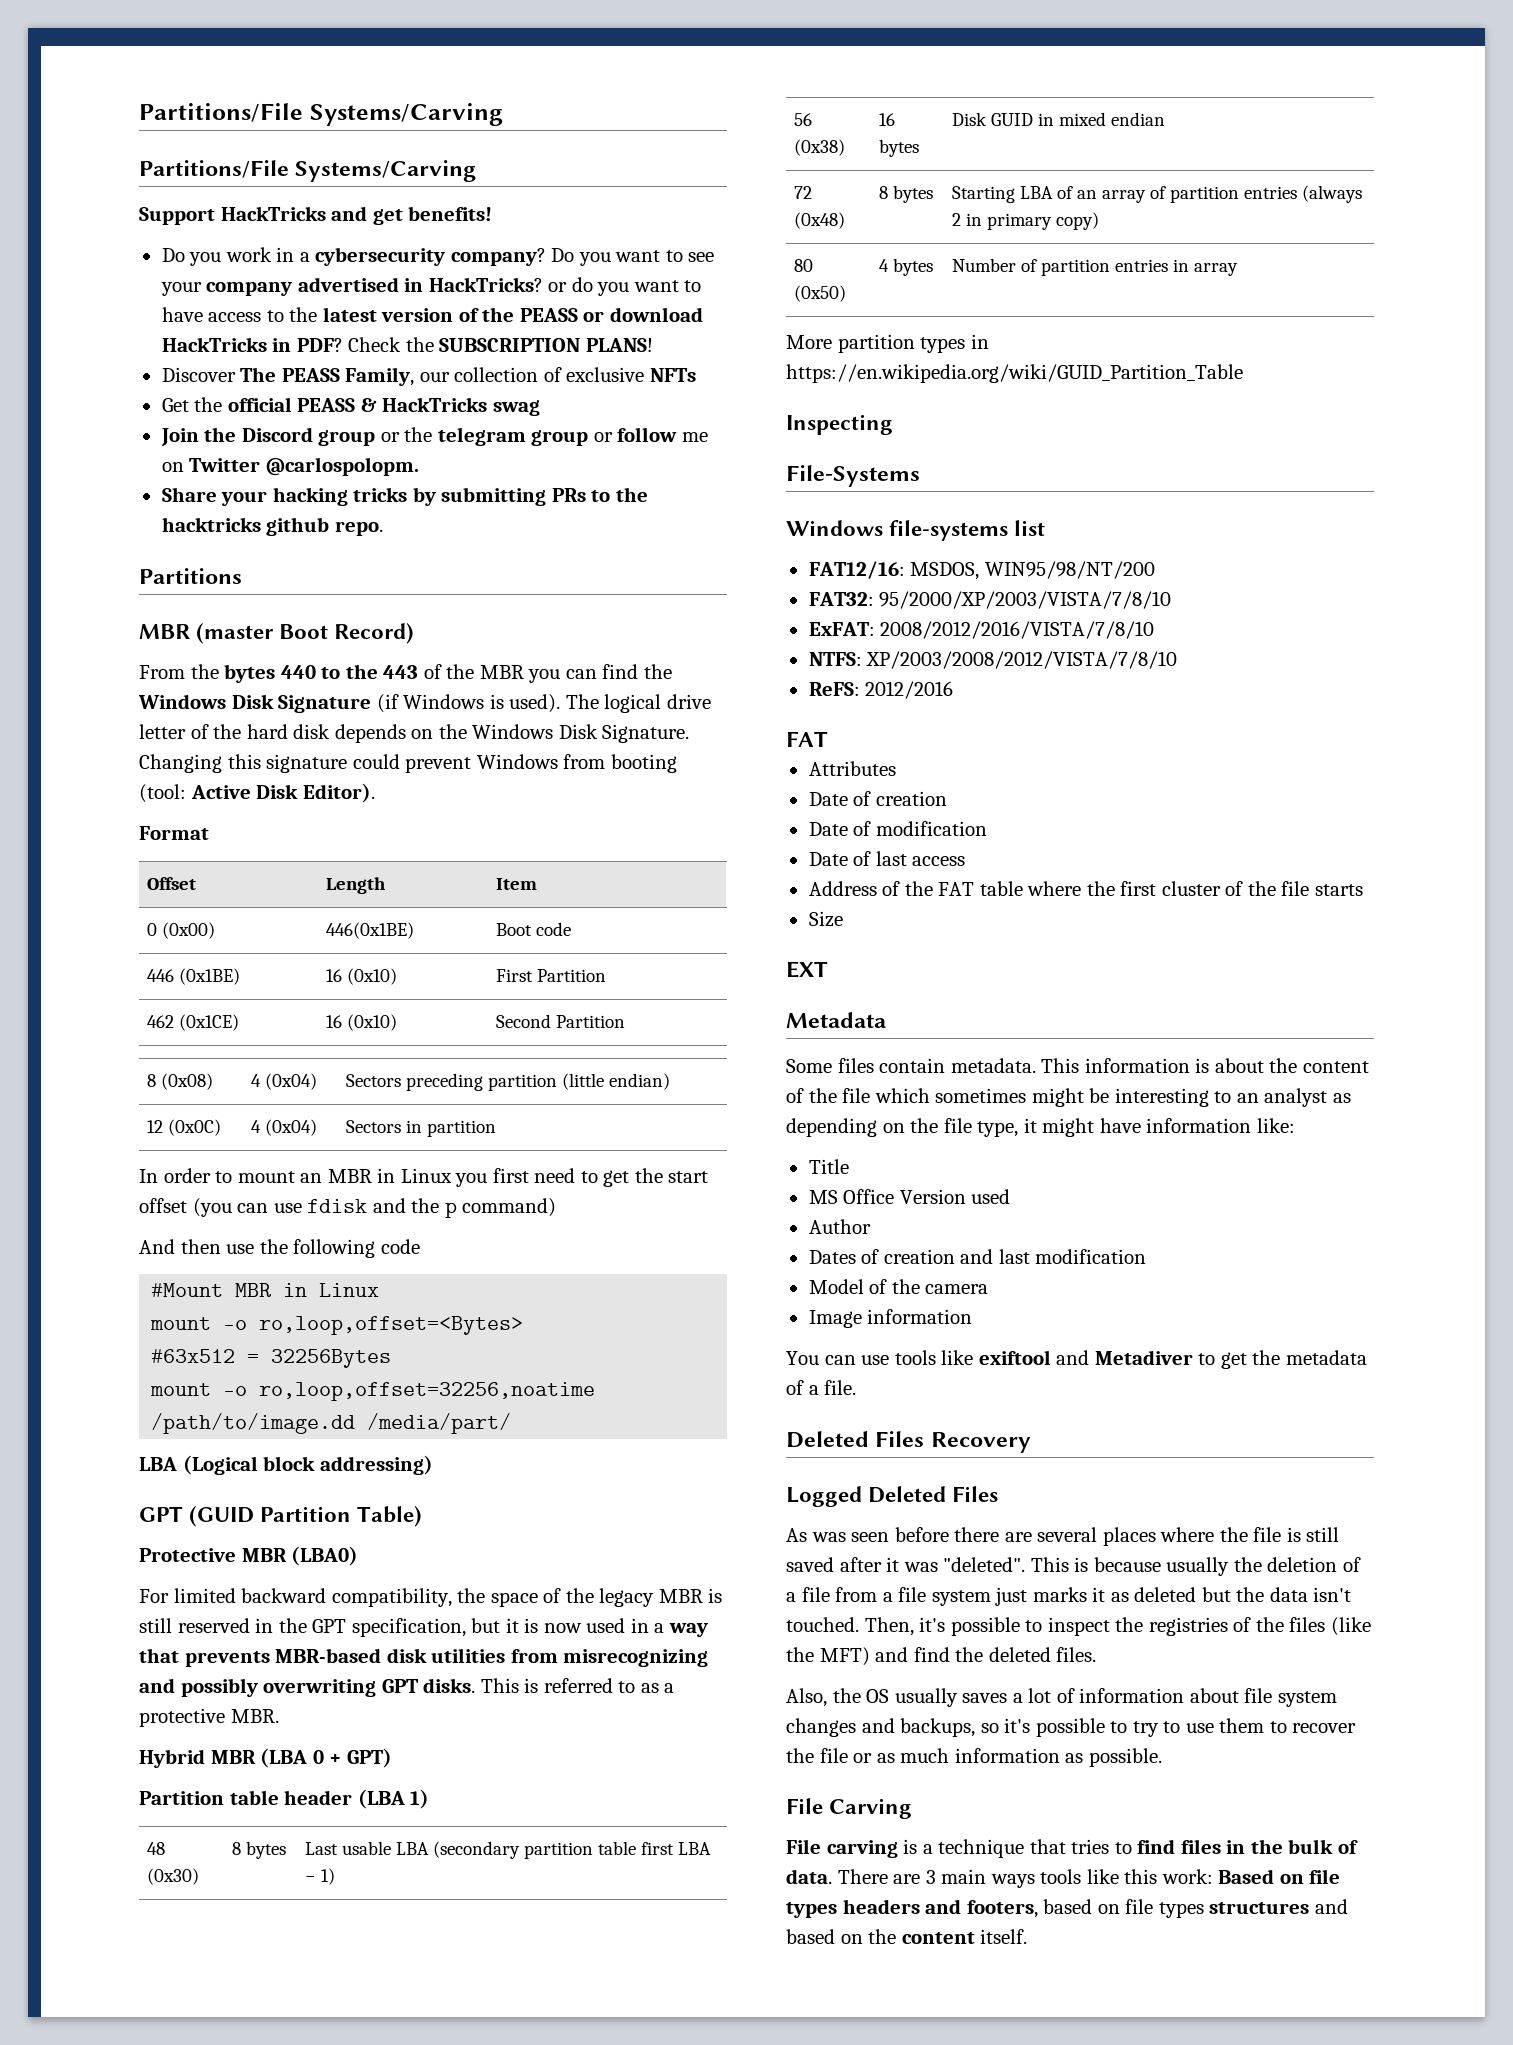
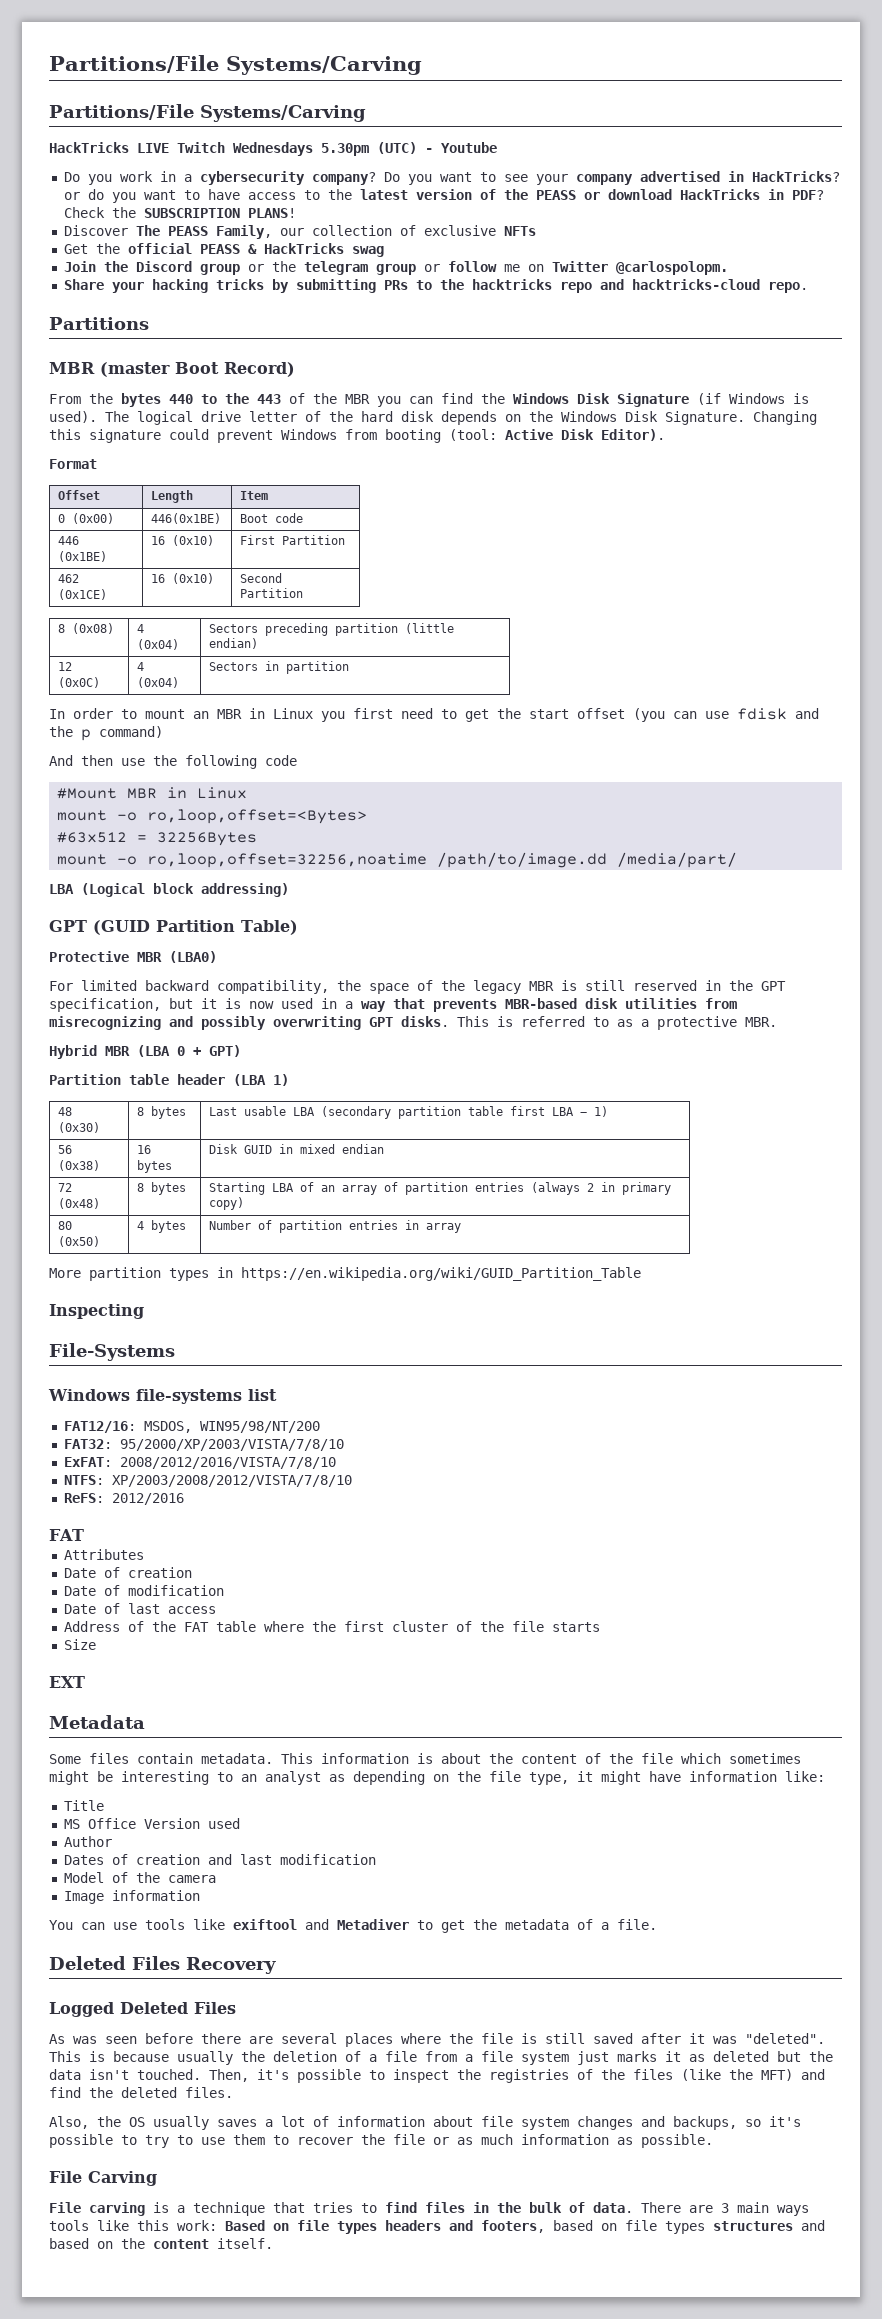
- Support HackTricks and get benefits!
+ HackTricks LIVE Twitch Wednesdays 5.30pm (UTC) - Youtube
- Share your hacking tricks by submitting PRs to the hacktricks github repo.
+ Share your hacking tricks by submitting PRs to the hacktricks repo and hacktricks-cloud repo.

